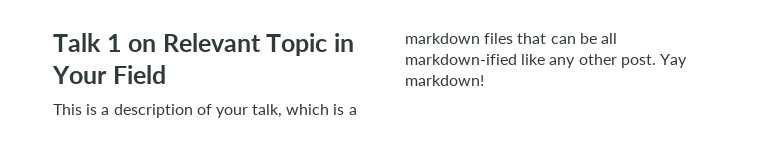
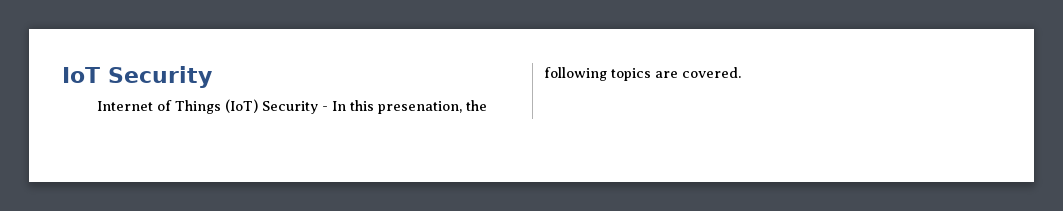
- Talk 1 on Relevant Topic in Your Field
- This is a description of your talk, which is a markdown files that can be all markdown-ified like any other post. Yay markdown!
+ IoT Security
+ Internet of Things (IoT) Security - In this presenation, the following topics are covered.

